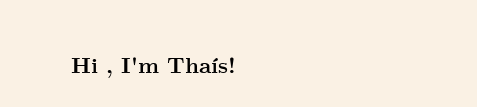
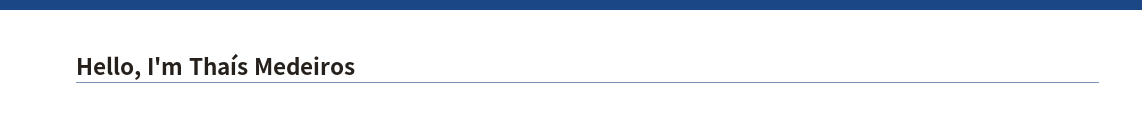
- Hi , I'm Thaís!
+ Hello, I'm Thaís Medeiros

